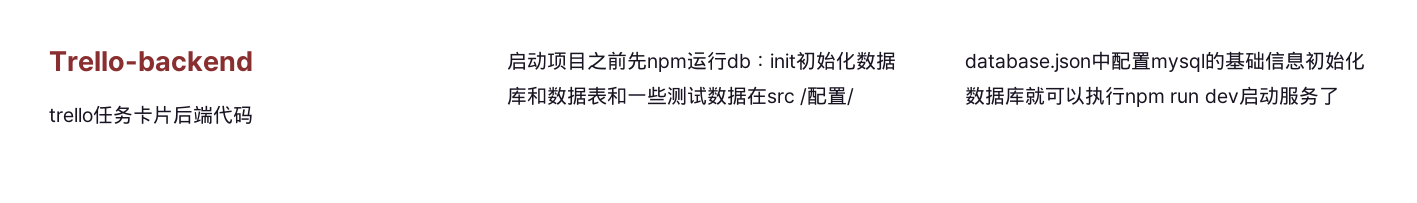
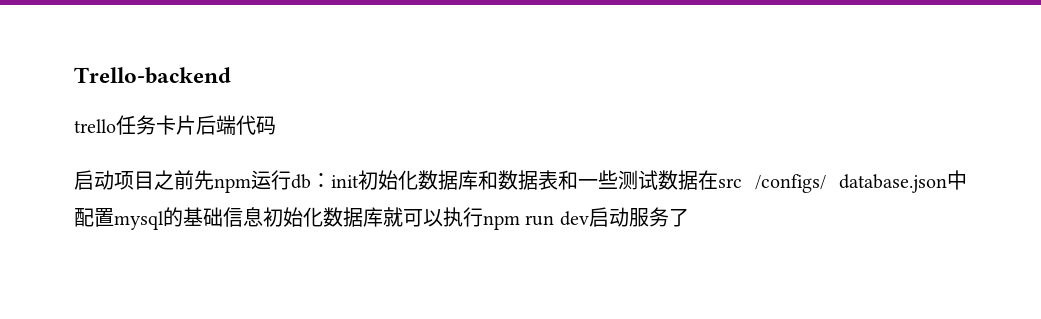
- 启动项目之前先npm运行db：init初始化数据库和数据表和一些测试数据在src /配置/ database.json中配置mysql的基础信息初始化数据库就可以执行npm run dev启动服务了
+ 启动项目之前先npm运行db：init初始化数据库和数据表和一些测试数据在src /configs/ database.json中配置mysql的基础信息初始化数据库就可以执行npm run dev启动服务了

